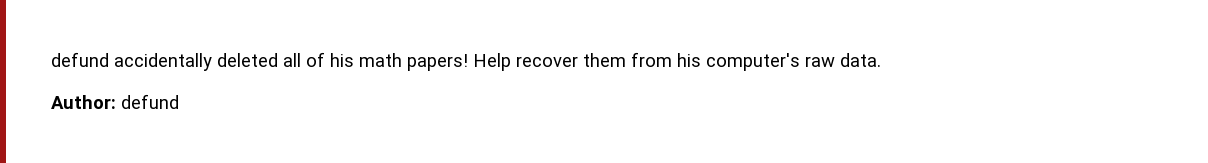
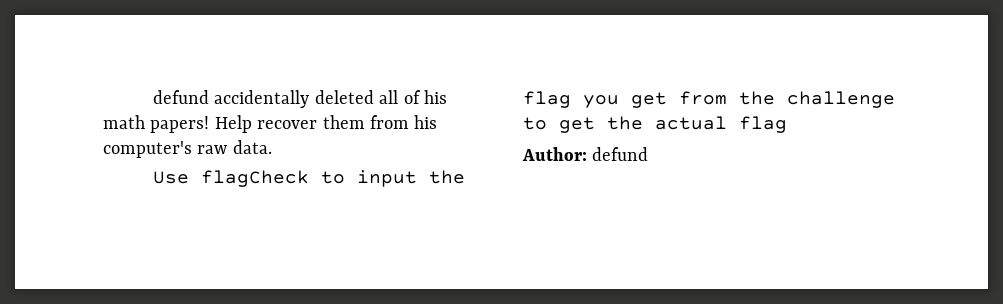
+ Use flagCheck to input the flag you get from the challenge to get the actual flag

